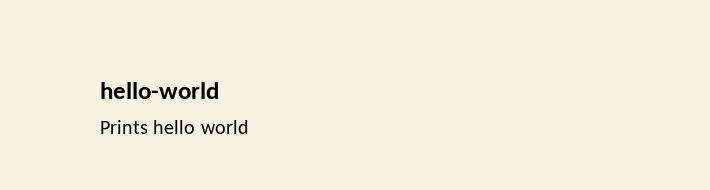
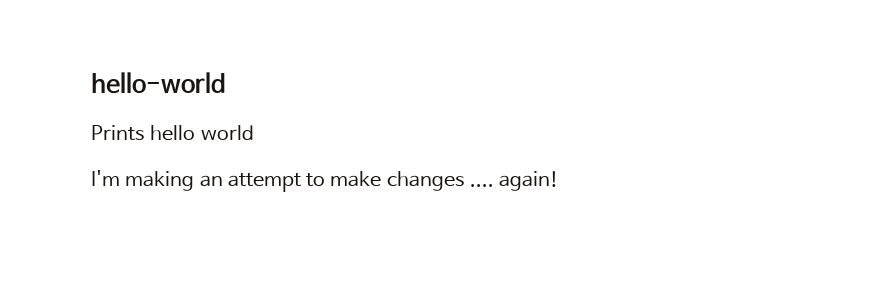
+ I'm making an attempt to make changes .... again!

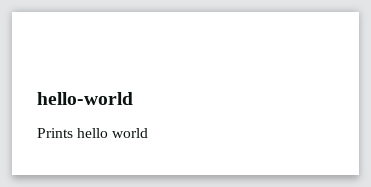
- I'm making an attempt to make changes .... again!

